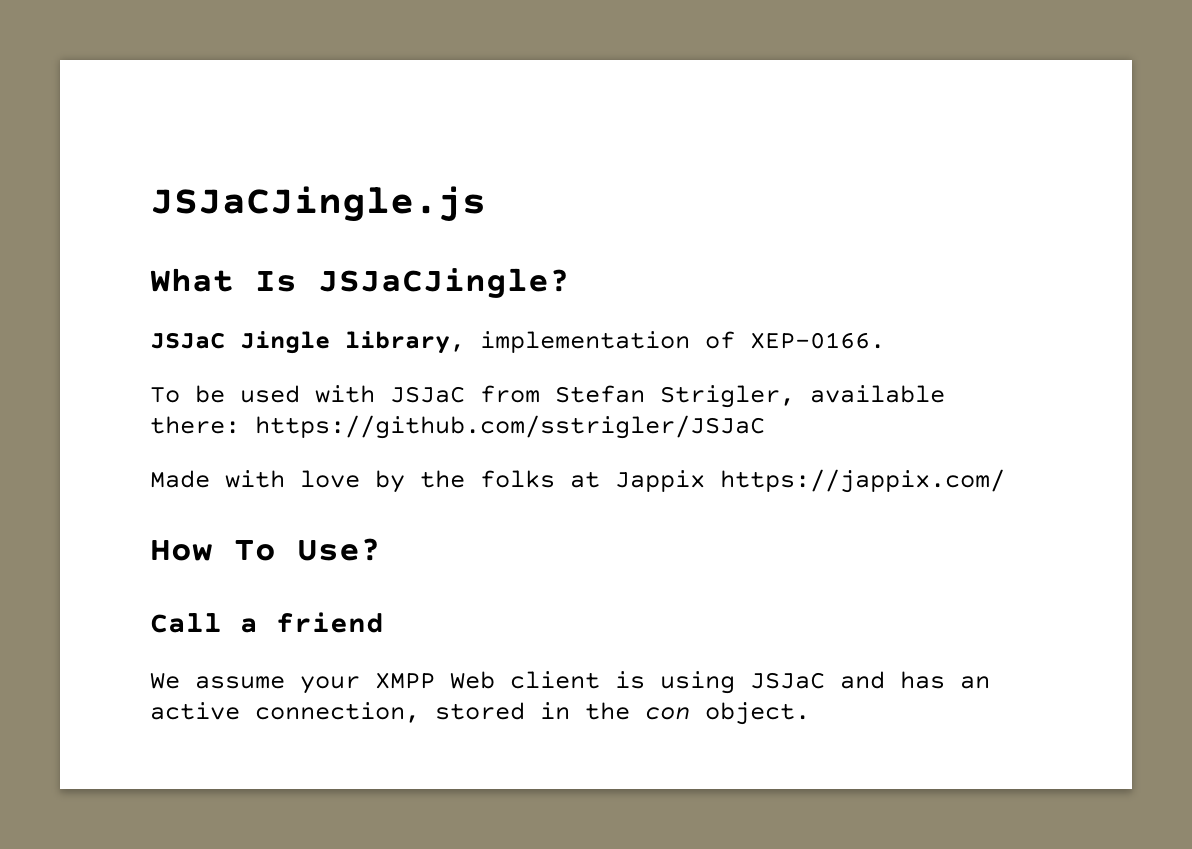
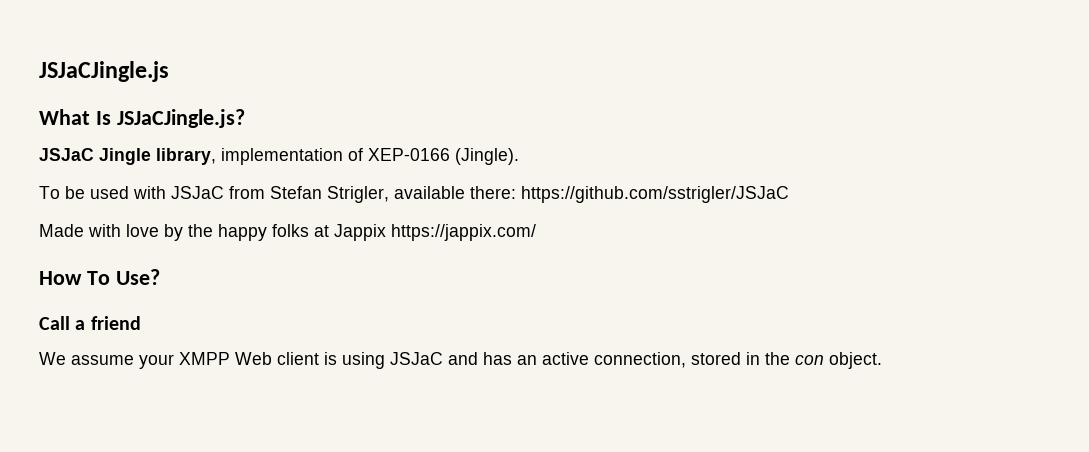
- What Is JSJaCJingle?
+ What Is JSJaCJingle.js?
- JSJaC Jingle library, implementation of XEP-0166.
+ JSJaC Jingle library, implementation of XEP-0166 (Jingle).
- Made with love by the folks at Jappix https://jappix.com/
+ Made with love by the happy folks at Jappix https://jappix.com/

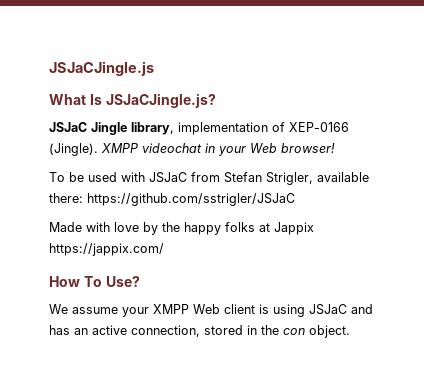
+ XMPP videochat in your Web browser!
- Call a friend

